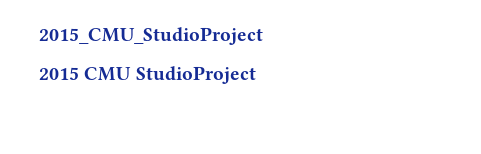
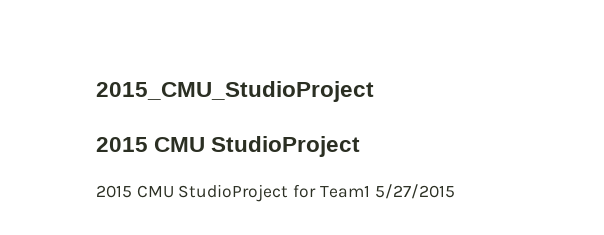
+ 2015 CMU StudioProject for Team1 5/27/2015

